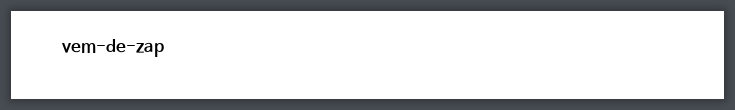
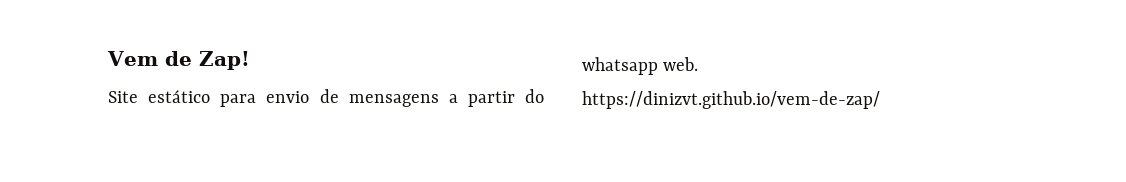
- vem-de-zap
+ Vem de Zap!
+ Site estático para envio de mensagens a partir do whatsapp web.
+ https://dinizvt.github.io/vem-de-zap/

